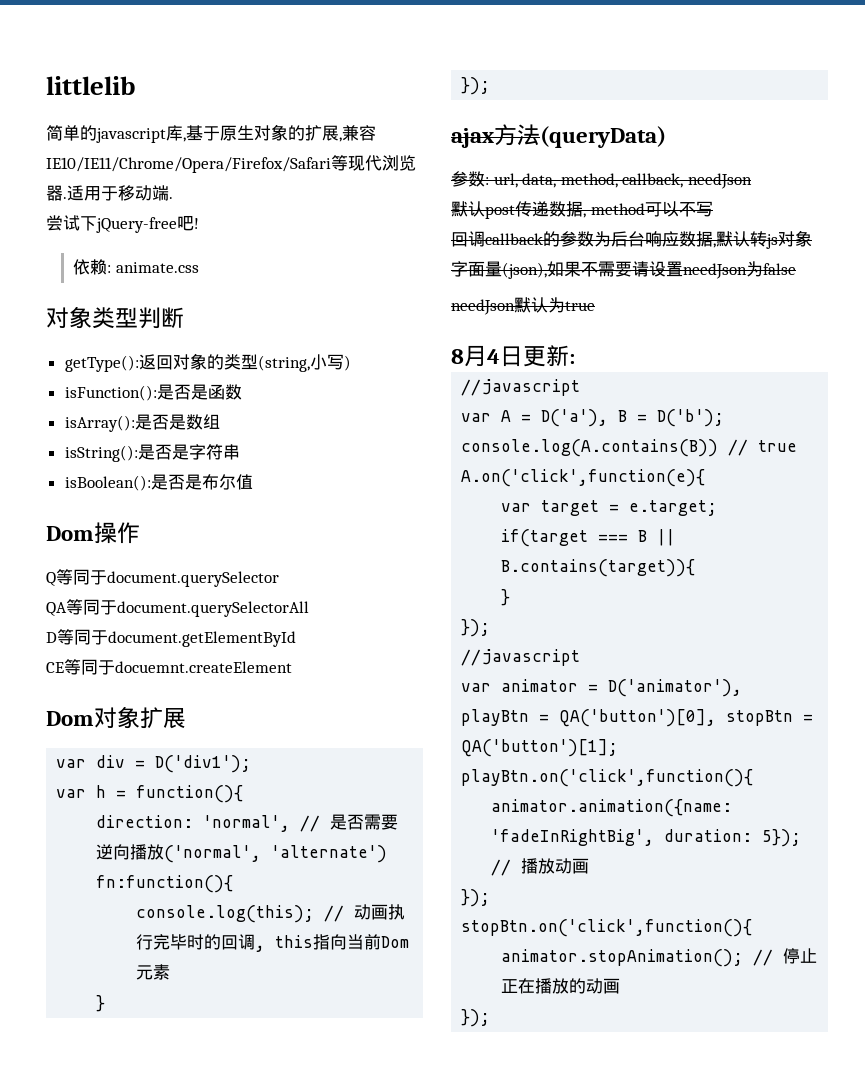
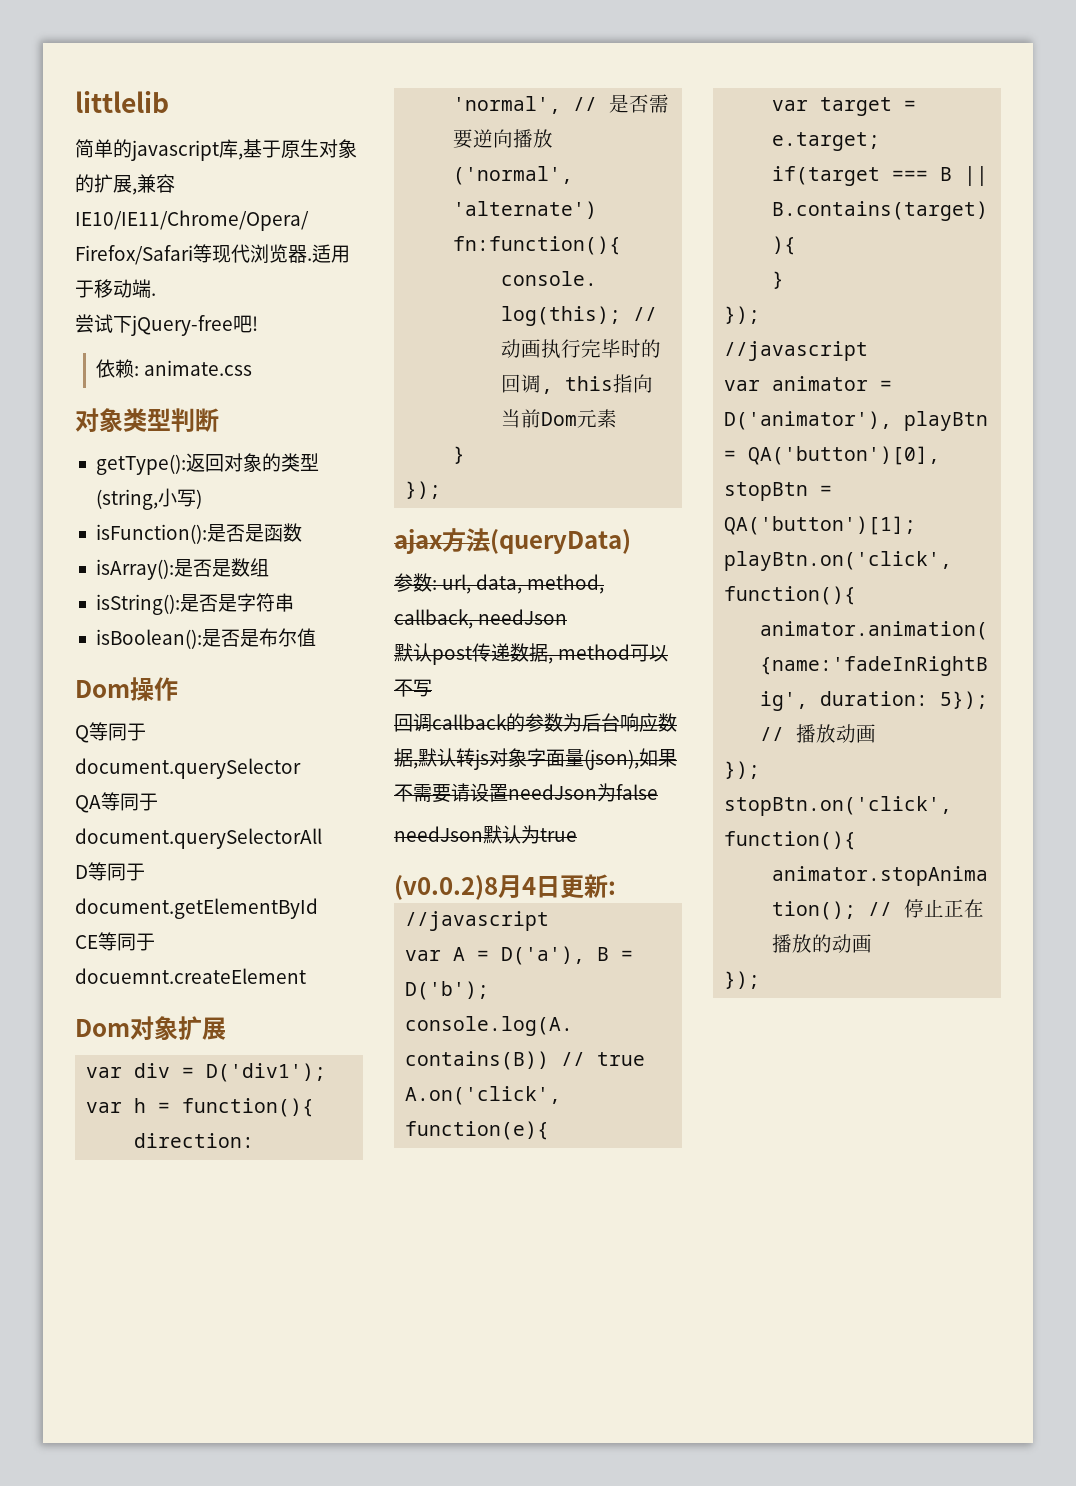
- 8月4日更新:
+ (v0.0.2)8月4日更新:

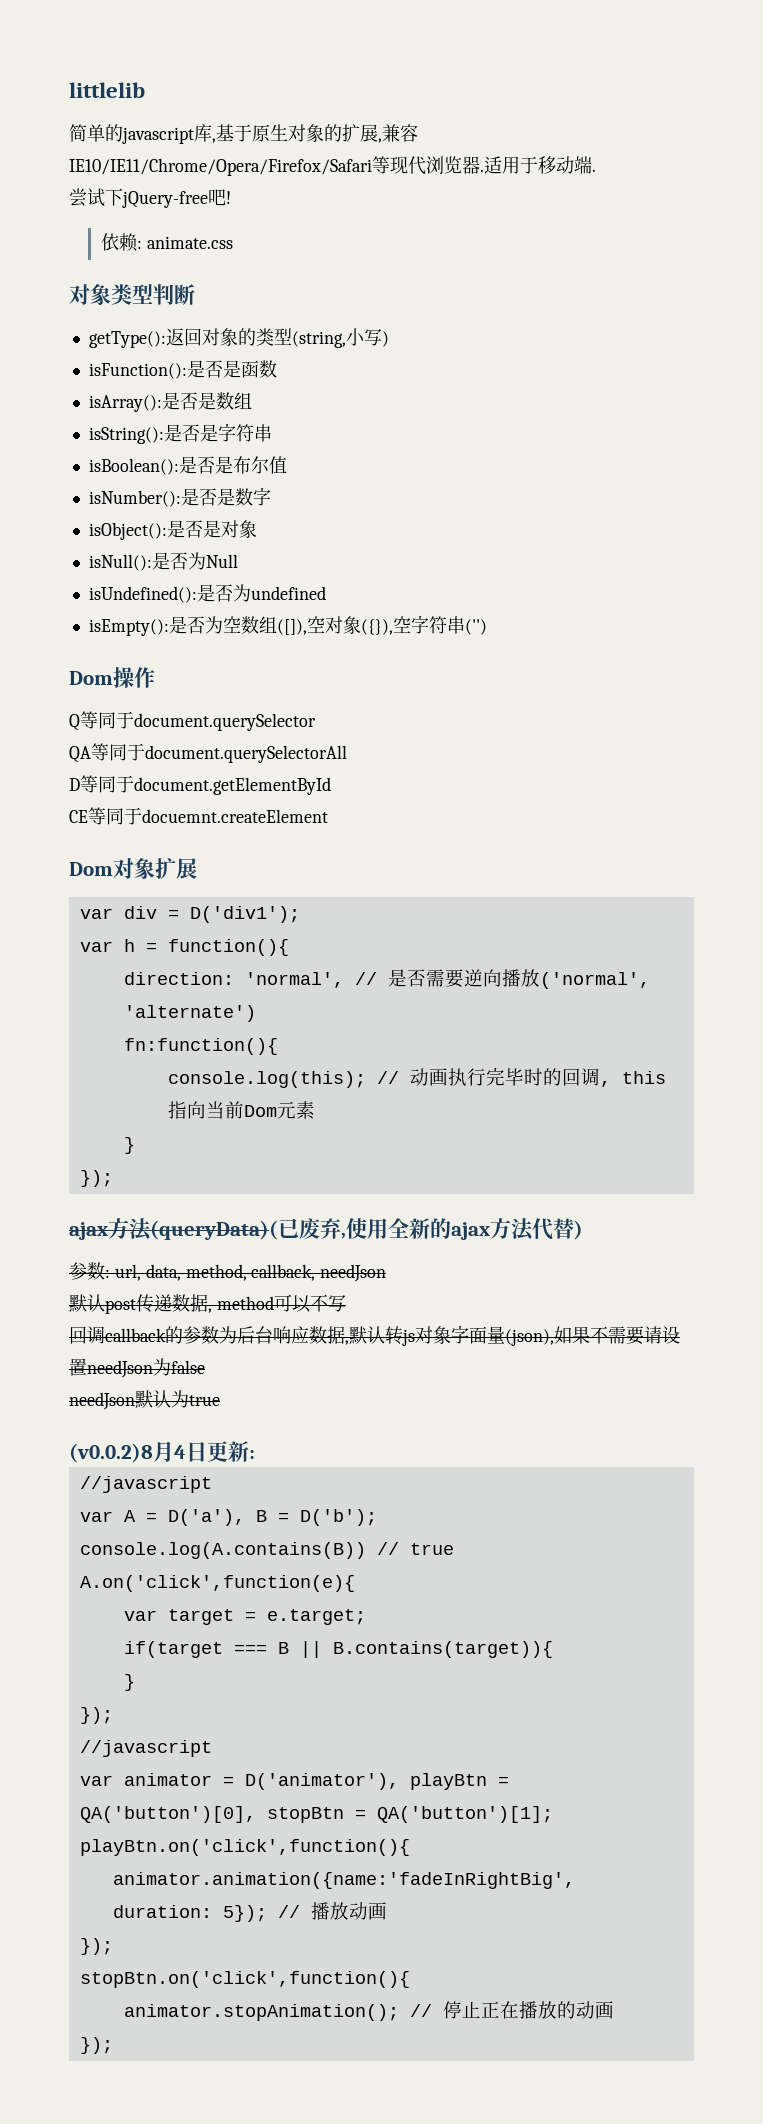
+ isNumber():是否是数字
+ isObject():是否是对象
+ isNull():是否为Null
+ isUndefined():是否为undefined
+ isEmpty():是否为空数组([]),空对象({}),空字符串('')
- ajax方法(queryData)
+ ajax方法(queryData)(已废弃,使用全新的ajax方法代替)

